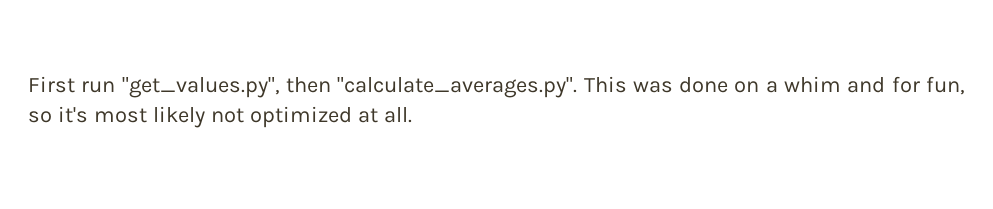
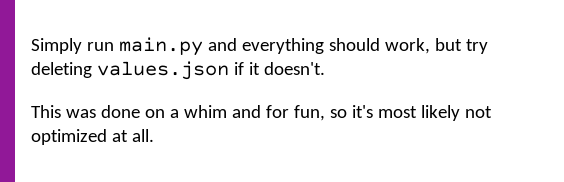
- First run "get_values.py", then "calculate_averages.py". This was done on a whim and for fun, so it's most likely not optimized at all.
+ Simply run main.py and everything should work, but try deleting values.json if it doesn't.
+ This was done on a whim and for fun, so it's most likely not optimized at all.

